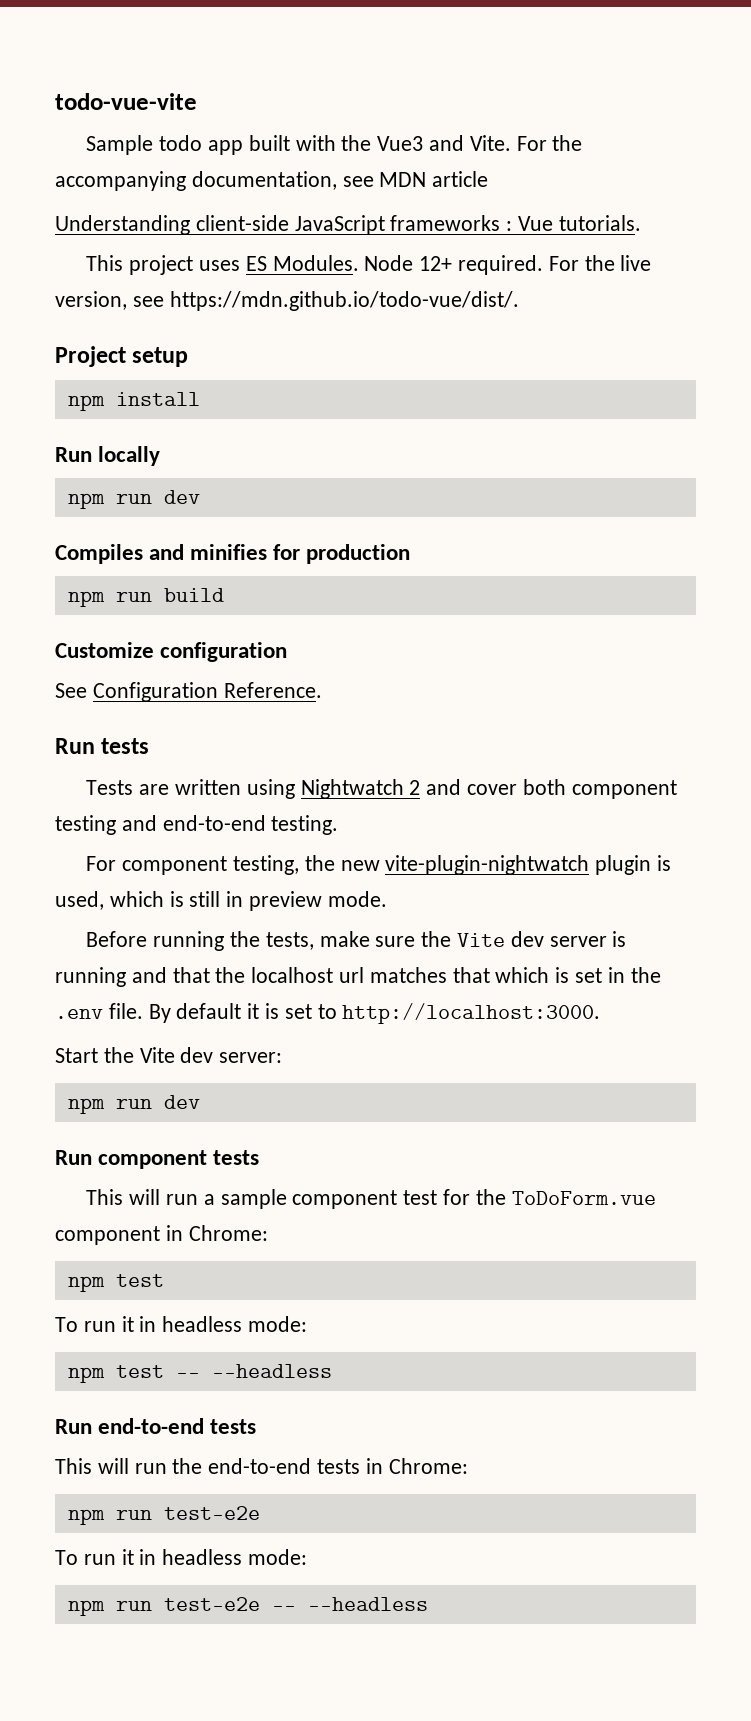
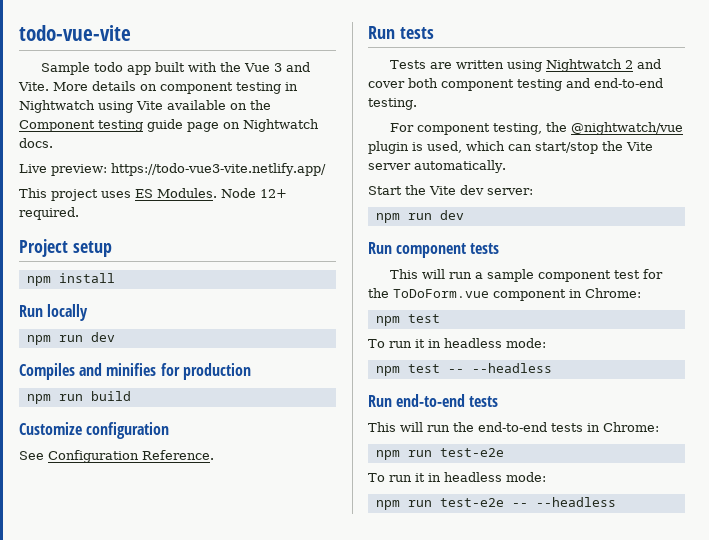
- Sample todo app built with the Vue3 and Vite. For the accompanying documentation, see MDN article
- Understanding client-side JavaScript frameworks : Vue tutorials.
+ Sample todo app built with the Vue 3 and Vite. More details on component testing in Nightwatch using Vite available on the Component testing guide page on Nightwatch docs.
+ Live preview: https://todo-vue3-vite.netlify.app/
- For the live version, see https://mdn.github.io/todo-vue/dist/.
- For component testing, the new vite-plugin-nightwatch plugin is used, which is still in preview mode.
- Before running the tests, make sure the Vite dev server is running and that the localhost url matches that which is set in the .env file. By default it is set to http://localhost:3000.
+ For component testing, the @nightwatch/vue plugin is used, which can start/stop the Vite server automatically.

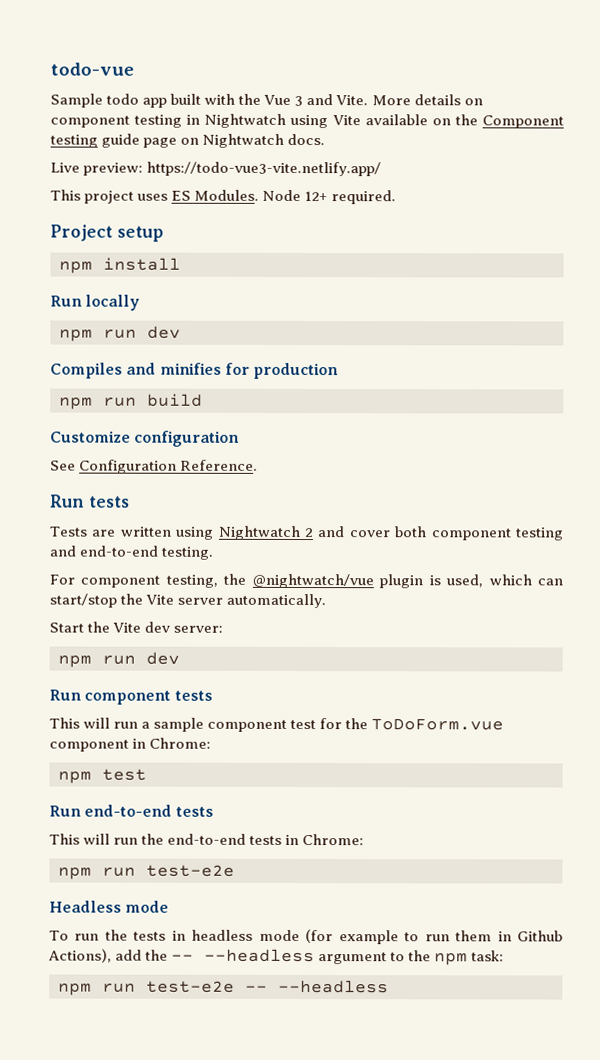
- todo-vue-vite
+ todo-vue
  This will run a sample component test for the ToDoForm.vue component in Chrome:
  npm test
- To run it in headless mode:
- npm test -- --headless
  This will run the end-to-end tests in Chrome:
  npm run test-e2e
- To run it in headless mode:
+ Headless mode
+ To run the tests in headless mode (for example to run them in Github Actions), add the -- --headless argument to the npm task:

